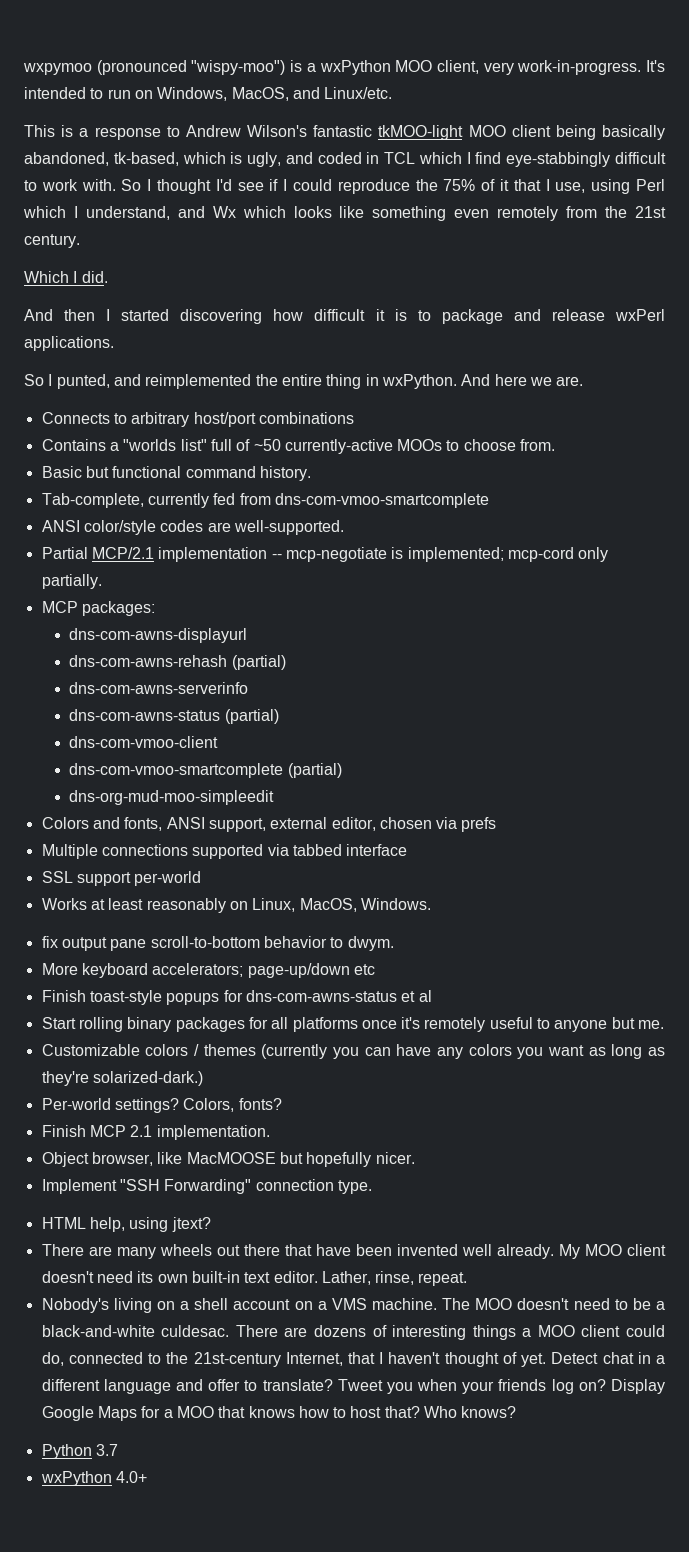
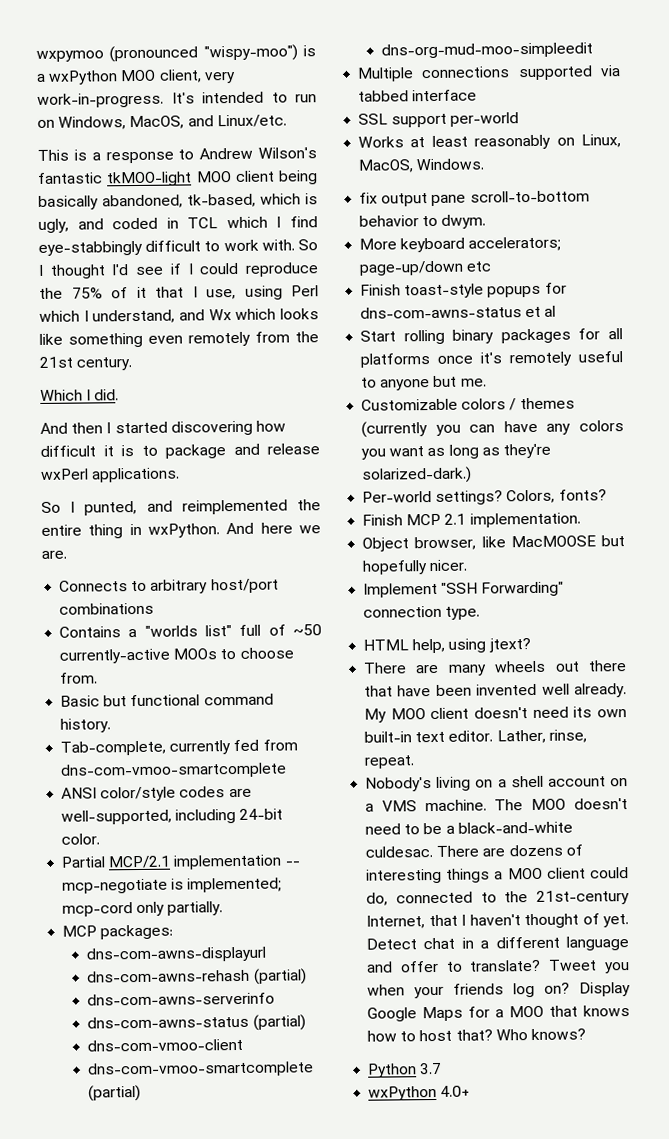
- ANSI color/style codes are well-supported.
+ ANSI color/style codes are well-supported, including 24-bit color.
- Colors and fonts, ANSI support, external editor, chosen via prefs

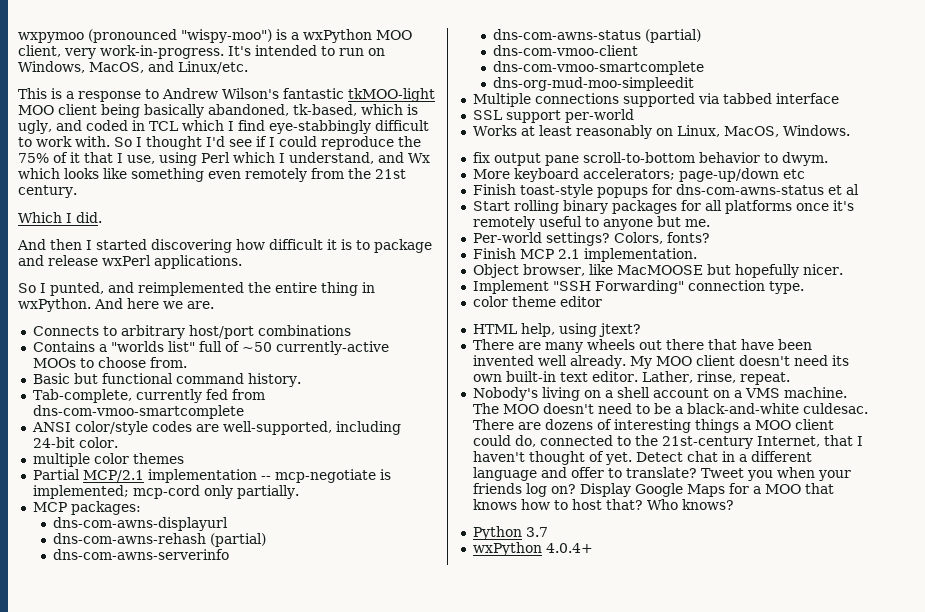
+ multiple color themes
  dns-com-vmoo-client
- dns-com-vmoo-smartcomplete (partial)
+ dns-com-vmoo-smartcomplete
- Customizable colors / themes (currently you can have any colors you want as long as they're solarized-dark.)
+ color theme editor
- wxPython 4.0+
+ wxPython 4.0.4+

